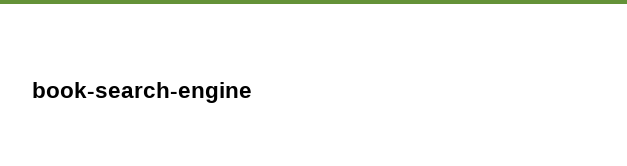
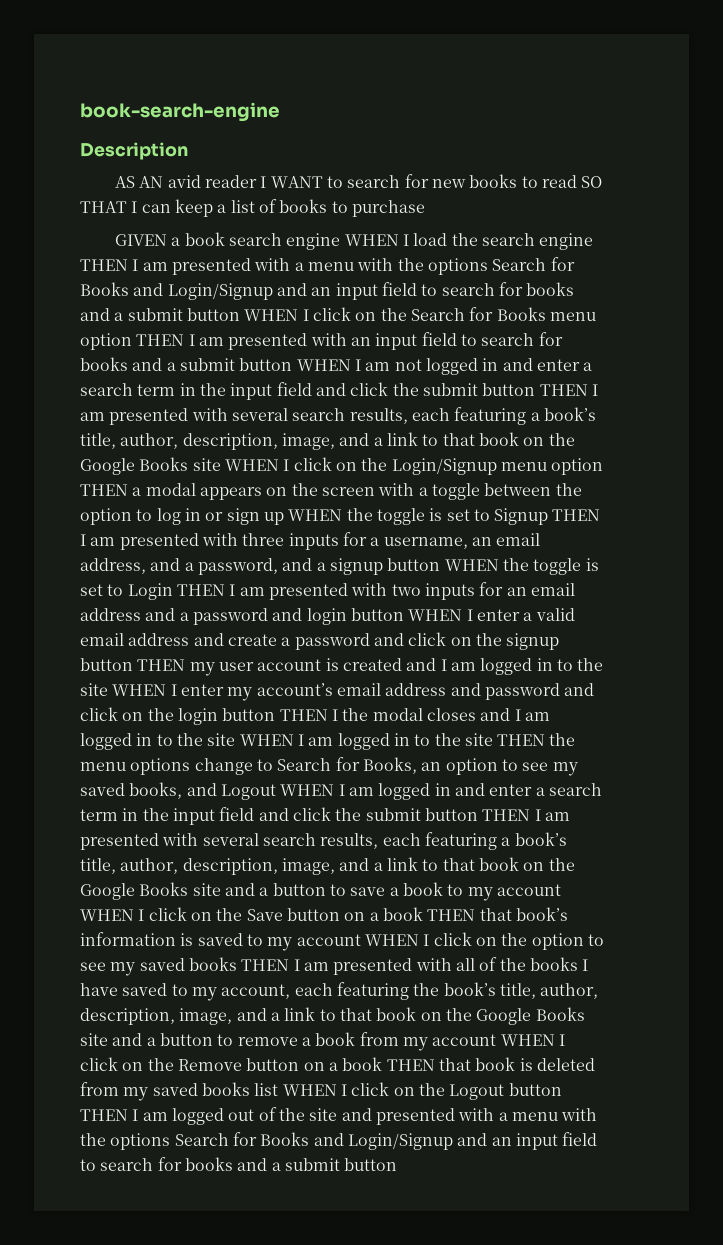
+ Description
+ AS AN avid reader I WANT to search for new books to read SO THAT I can keep a list of books to purchase
+ GIVEN a book search engine WHEN I load the search engine THEN I am presented with a menu with the options Search for Books and Login/Signup and an input field to search for books and a submit button WHEN I click on the Search for Books menu option THEN I am presented with an input field to search for books and a submit button WHEN I am not logged in and enter a search term in the input field and click the submit button THEN I am presented with several search results, each featuring a book’s title, author, description, image, and a link to that book on the Google Books site WHEN I click on the Login/Signup menu option THEN a modal appears on the screen with a toggle between the option to log in or sign up WHEN the toggle is set to Signup THEN I am presented with three inputs for a username, an email address, and a password, and a signup button WHEN the toggle is set to Login THEN I am presented with two inputs for an email address and a password and login button WHEN I enter a valid email address and create a password and click on the signup button THEN my user account is created and I am logged in to the site WHEN I enter my account’s email address and password and click on the login button THEN I the modal closes and I am logged in to the site WHEN I am logged in to the site THEN the menu options change to Search for Books, an option to see my saved books, and Logout WHEN I am logged in and enter a search term in the input field and click the submit button THEN I am presented with several search results, each featuring a book’s title, author, description, image, and a link to that book on the Google Books site and a button to save a book to my account WHEN I click on the Save button on a book THEN that book’s information is saved to my account WHEN I click on the option to see my saved books THEN I am presented with all of the books I have saved to my account, each featuring the book’s title, author, description, image, and a link to that book on the Google Books site and a button to remove a book from my account WHEN I click on the Remove button on a book THEN that book is deleted from my saved books list WHEN I click on the Logout button THEN I am logged out of the site and presented with a menu with the options Search for Books and Login/Signup and an input field to search for books and a submit button

